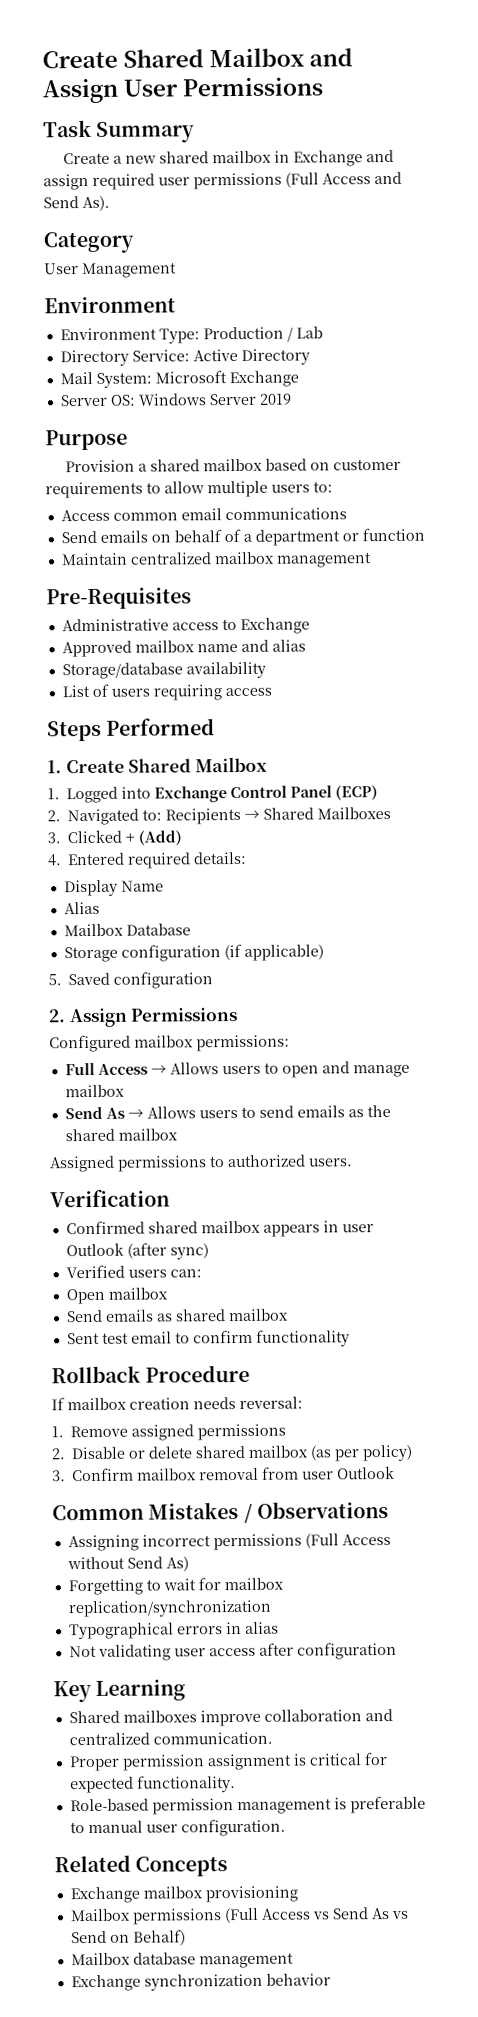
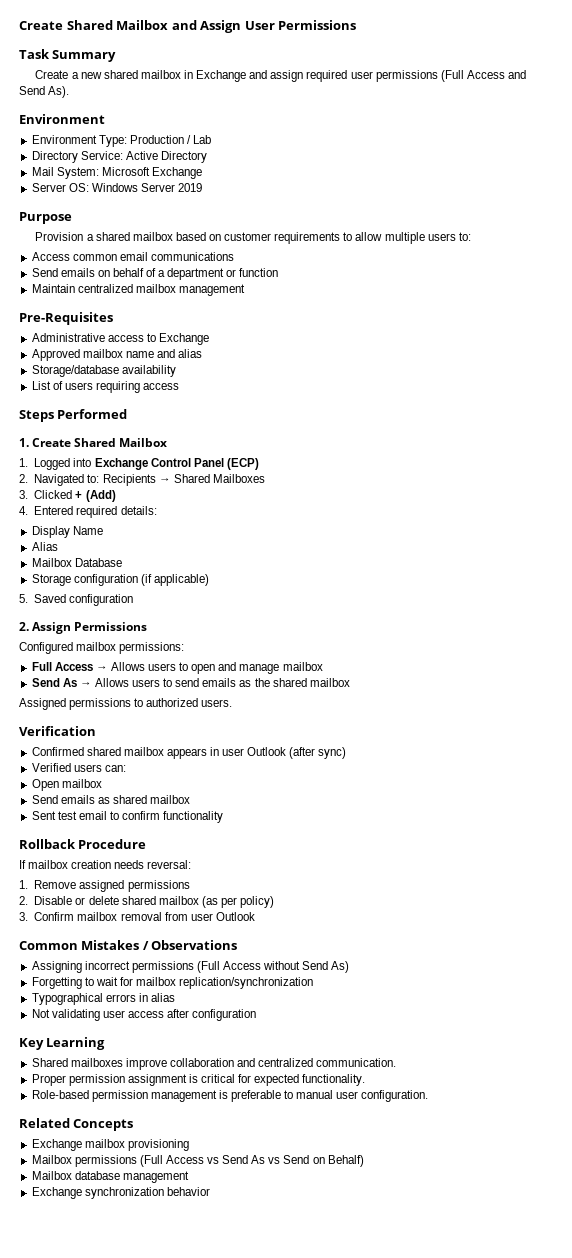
- Category
- User Management

